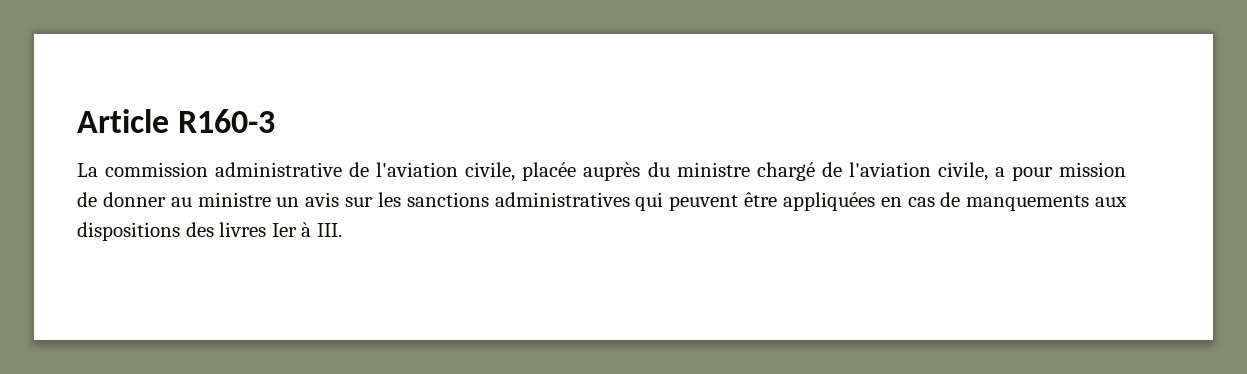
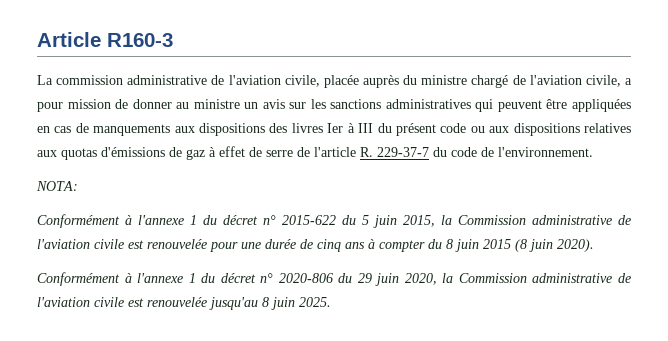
- La commission administrative de l'aviation civile, placée auprès du ministre chargé de l'aviation civile, a pour mission de donner au ministre un avis sur les sanctions administratives qui peuvent être appliquées en cas de manquements aux dispositions des livres Ier à III.
+ La commission administrative de l'aviation civile, placée auprès du ministre chargé de l'aviation civile, a pour mission de donner au ministre un avis sur les sanctions administratives qui peuvent être appliquées en cas de manquements aux dispositions des livres Ier à III du présent code ou aux dispositions relatives aux quotas d'émissions de gaz à effet de serre de l'article R. 229-37-7 du code de l'environnement.
+ NOTA:
+ Conformément à l'annexe 1 du décret n° 2015-622 du 5 juin 2015, la Commission administrative de l'aviation civile est renouvelée pour une durée de cinq ans à compter du 8 juin 2015 (8 juin 2020).
+ Conformément à l'annexe 1 du décret n° 2020-806 du 29 juin 2020, la Commission administrative de l'aviation civile est renouvelée jusqu'au 8 juin 2025.

